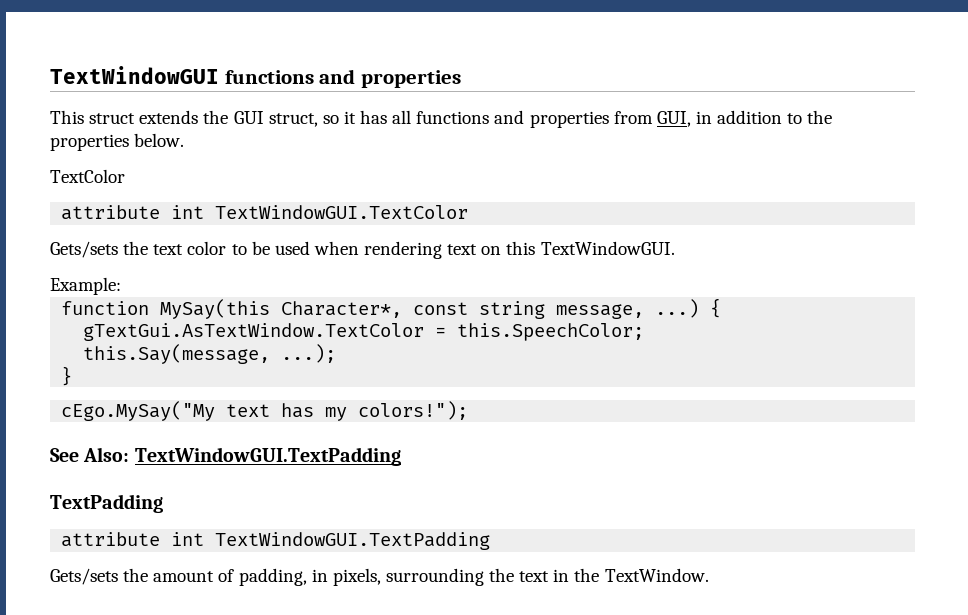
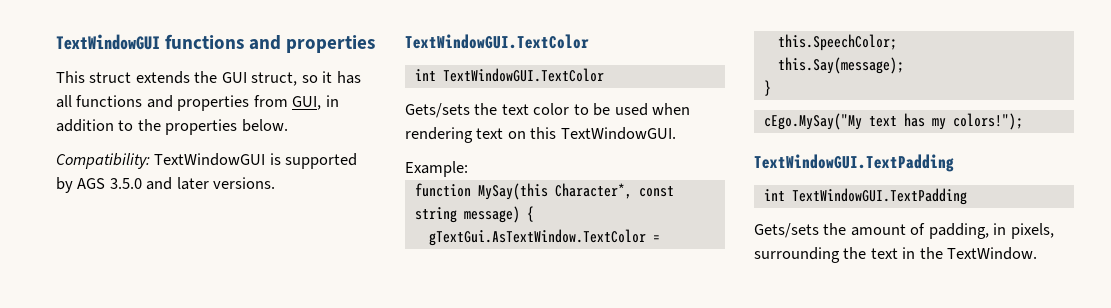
- TextColor
- attribute int TextWindowGUI.TextColor
+ Compatibility: TextWindowGUI is supported by AGS 3.5.0 and later versions.
+ TextWindowGUI.TextColor
+ int TextWindowGUI.TextColor
- function MySay(this Character*, const string message, ...) {
+ function MySay(this Character*, const string message) {
- this.Say(message, ...);
+ this.Say(message);
  cEgo.MySay("My text has my colors!");
- See Also: TextWindowGUI.TextPadding
- TextPadding
- attribute int TextWindowGUI.TextPadding
+ TextWindowGUI.TextPadding
+ int TextWindowGUI.TextPadding

